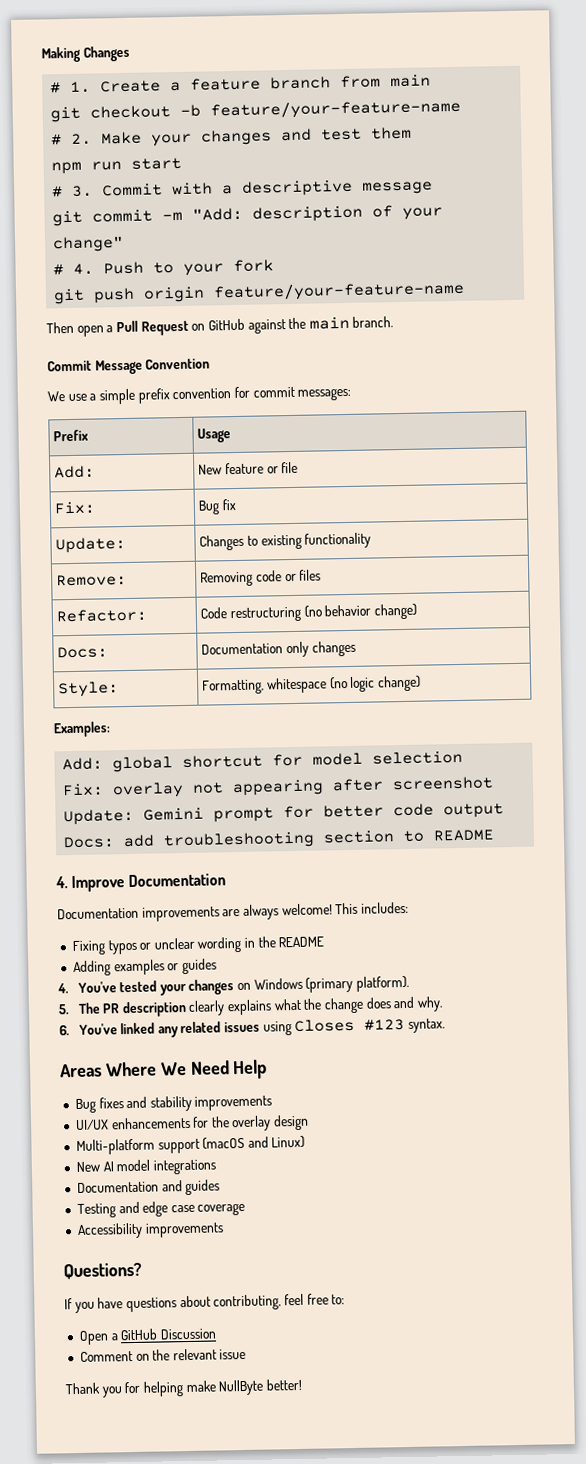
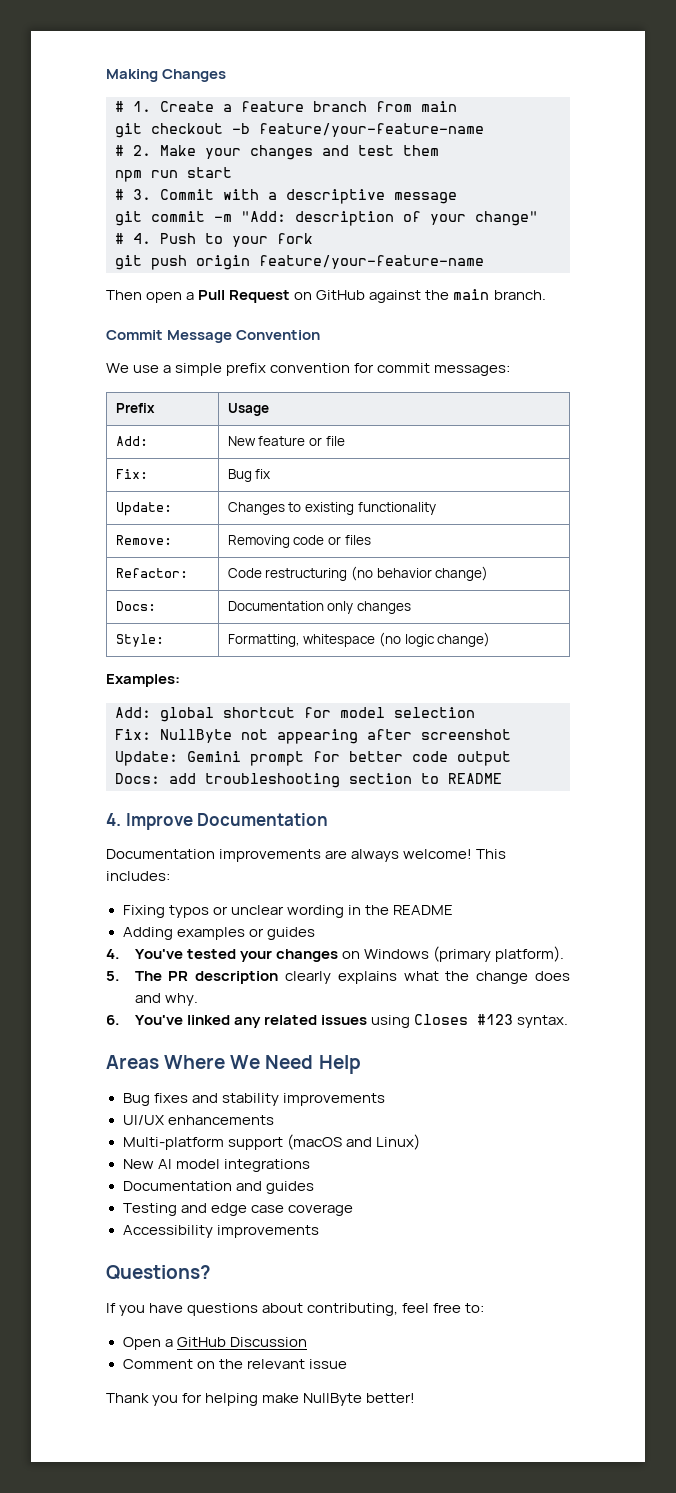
- Fix: overlay not appearing after screenshot
+ Fix: NullByte not appearing after screenshot
- UI/UX enhancements for the overlay design
+ UI/UX enhancements

